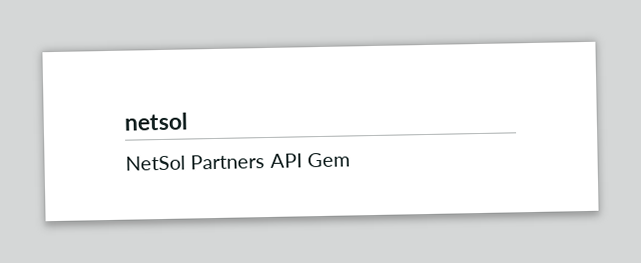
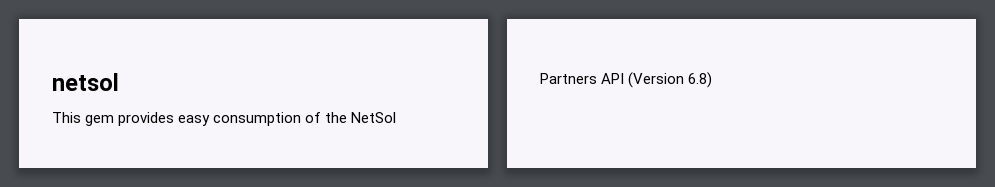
- NetSol Partners API Gem
+ This gem provides easy consumption of the NetSol Partners API (Version 6.8)

